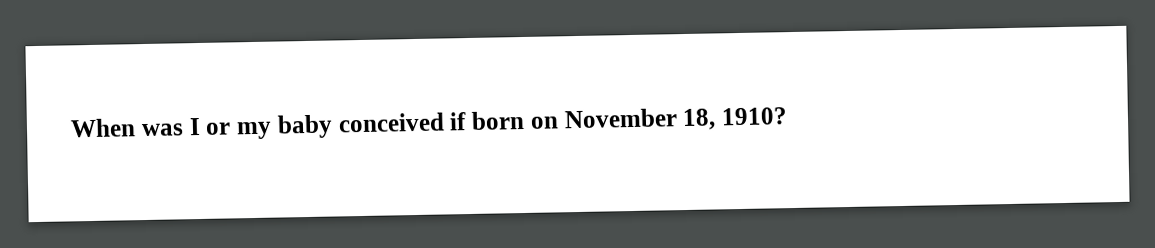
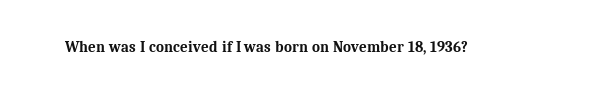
- When was I or my baby conceived if born on November 18, 1910?
+ When was I conceived if I was born on November 18, 1936?

